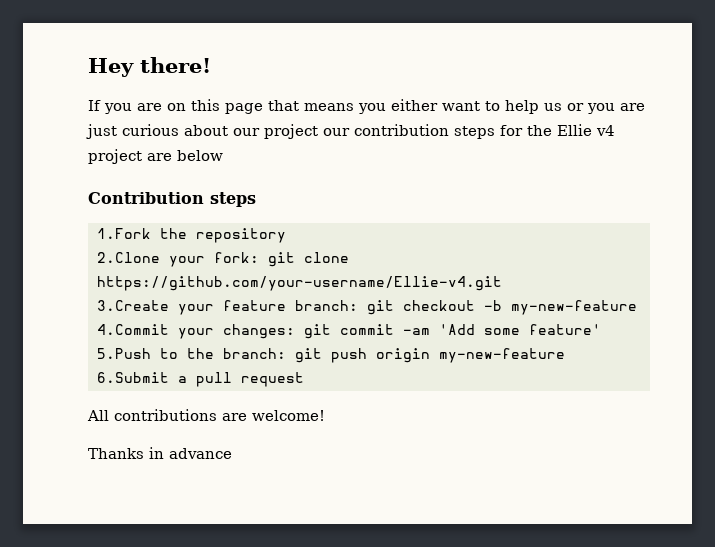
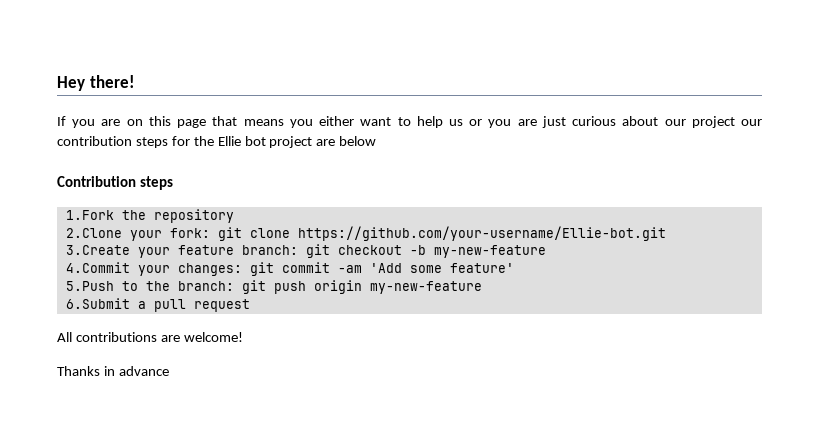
- If you are on this page that means you either want to help us or you are just curious about our project our contribution steps for the Ellie v4 project are below
+ If you are on this page that means you either want to help us or you are just curious about our project our contribution steps for the Ellie bot project are below
- 2.Clone your fork: git clone https://github.com/your-username/Ellie-v4.git
+ 2.Clone your fork: git clone https://github.com/your-username/Ellie-bot.git

